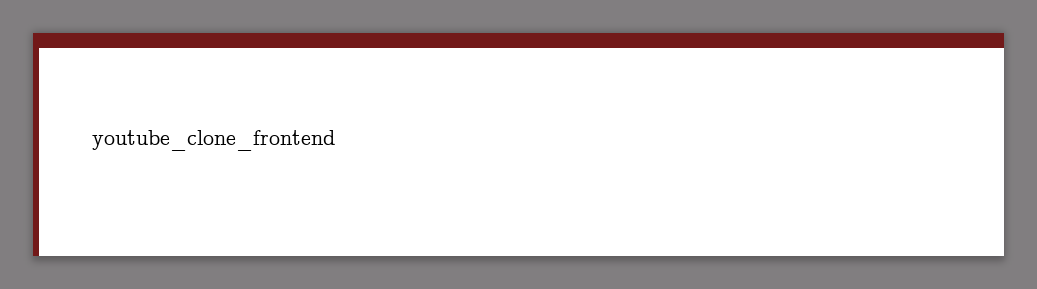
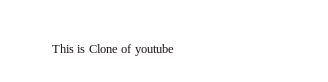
- youtube_clone_frontend
+ This is Clone of youtube

